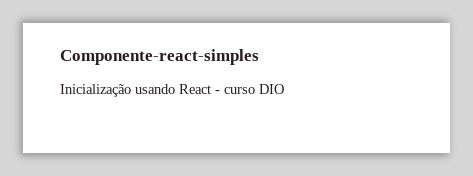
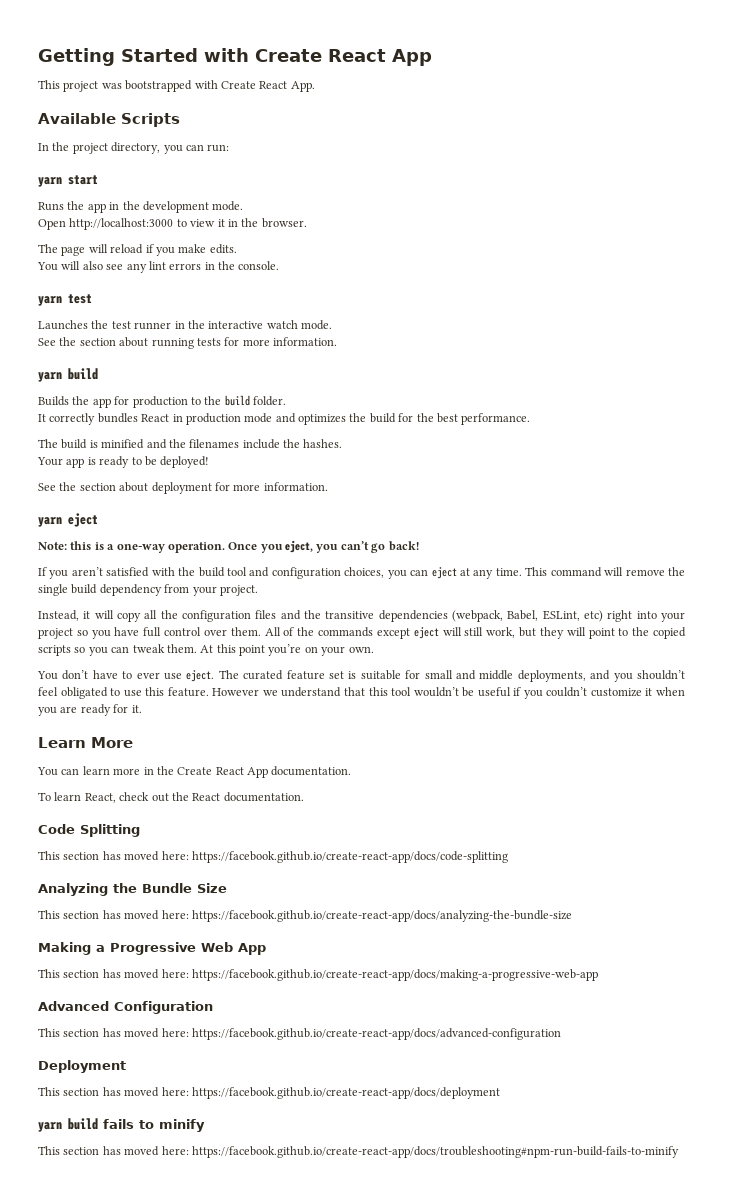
- Componente-react-simples
- Inicialização usando React - curso DIO
+ Getting Started with Create React App
+ This project was bootstrapped with Create React App.
+ Available Scripts
+ In the project directory, you can run:
+ yarn start
+ Runs the app in the development mode.
+ Open http://localhost:3000 to view it in the browser.
+ The page will reload if you make edits.
+ You will also see any lint errors in the console.
+ yarn test
+ Launches the test runner in the interactive watch mode.
+ See the section about running tests for more information.
+ yarn build
+ Builds the app for production to the build folder.
+ It correctly bundles React in production mode and optimizes the build for the best performance.
+ The build is minified and the filenames include the hashes.
+ Your app is ready to be deployed!
+ See the section about deployment for more information.
+ yarn eject
+ Note: this is a one-way operation. Once you eject, you can’t go back!
+ If you aren’t satisfied with the build tool and configuration choices, you can eject at any time. This command will remove the single build dependency from your project.
+ Instead, it will copy all the configuration files and the transitive dependencies (webpack, Babel, ESLint, etc) right into your project so you have full control over them. All of the commands except eject will still work, but they will point to the copied scripts so you can tweak them. At this point you’re on your own.
+ You don’t have to ever use eject. The curated feature set is suitable for small and middle deployments, and you shouldn’t feel obligated to use this feature. However we understand that this tool wouldn’t be useful if you couldn’t customize it when you are ready for it.
+ Learn More
+ You can learn more in the Create React App documentation.
+ To learn React, check out the React documentation.
+ Code Splitting
+ This section has moved here: https://facebook.github.io/create-react-app/docs/code-splitting
+ Analyzing the Bundle Size
+ This section has moved here: https://facebook.github.io/create-react-app/docs/analyzing-the-bundle-size
+ Making a Progressive Web App
+ This section has moved here: https://facebook.github.io/create-react-app/docs/making-a-progressive-web-app
+ Advanced Configuration
+ This section has moved here: https://facebook.github.io/create-react-app/docs/advanced-configuration
+ Deployment
+ This section has moved here: https://facebook.github.io/create-react-app/docs/deployment
+ yarn build fails to minify
+ This section has moved here: https://facebook.github.io/create-react-app/docs/troubleshooting#npm-run-build-fails-to-minify

